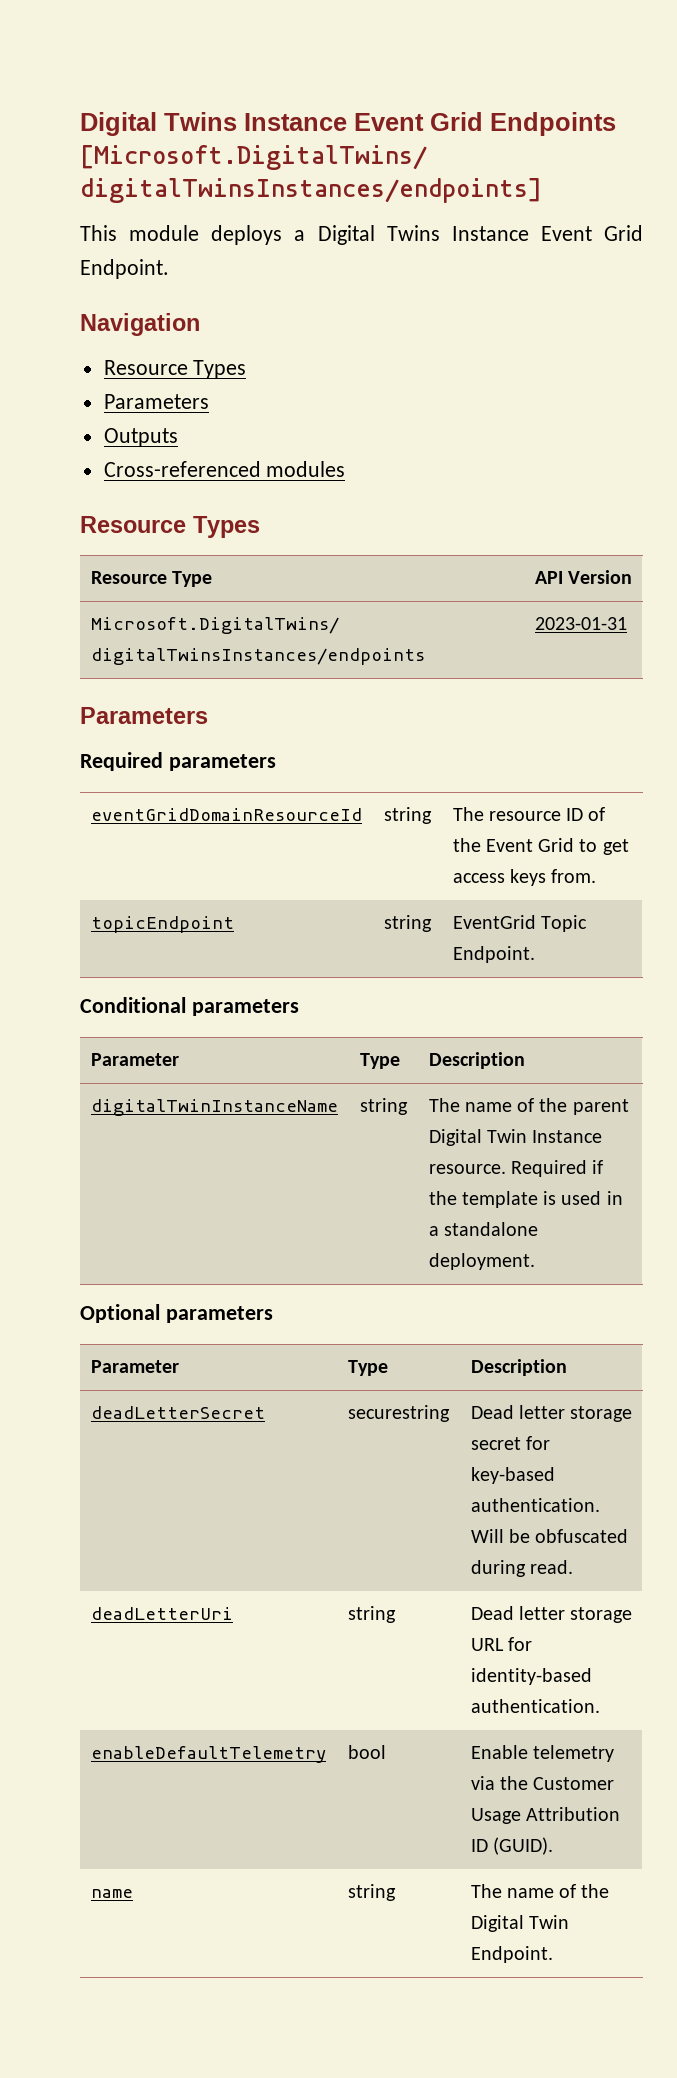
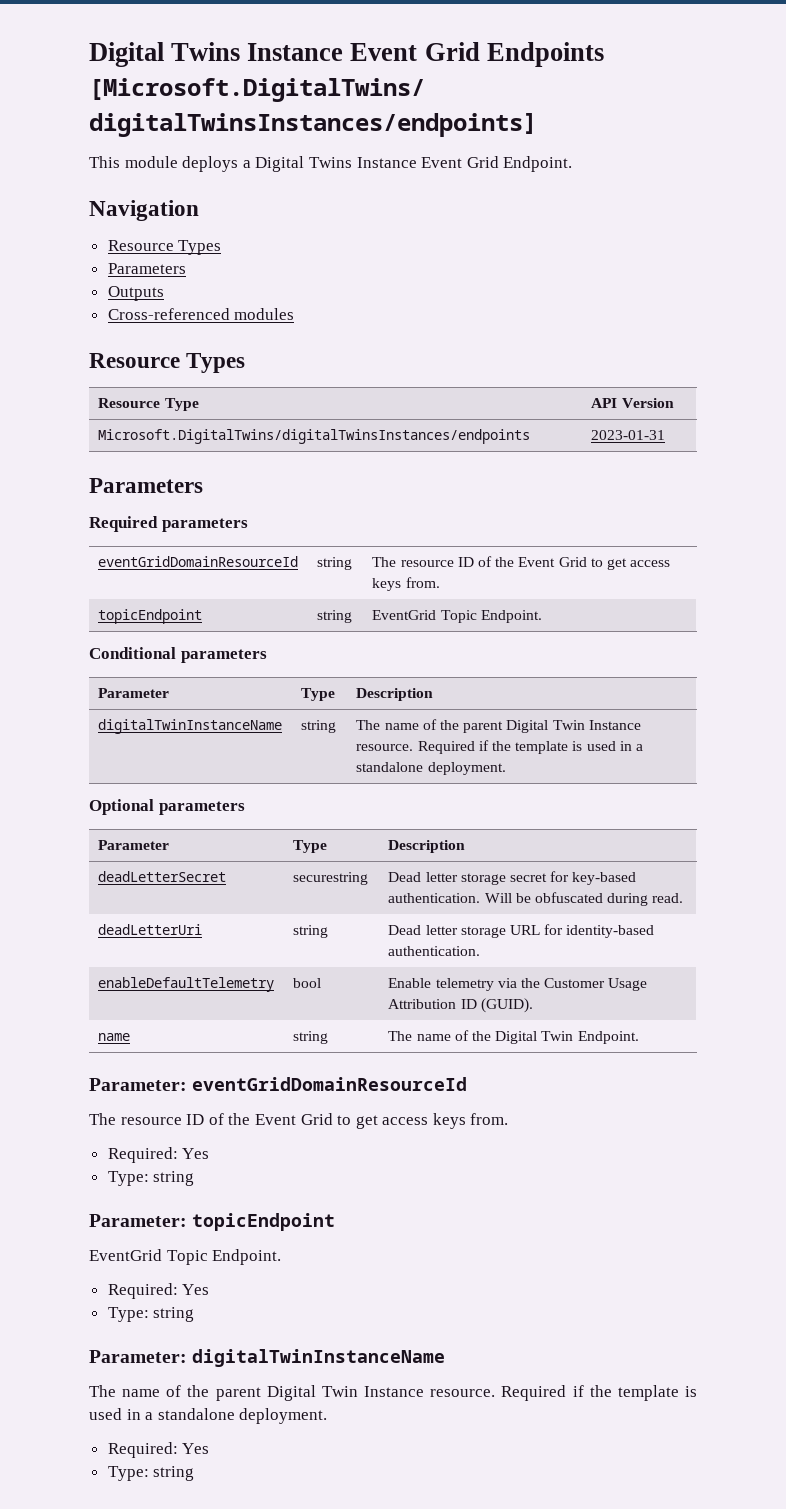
+ Parameter: eventGridDomainResourceId
+ The resource ID of the Event Grid to get access keys from.
+ Required: Yes
+ Type: string
+ Parameter: topicEndpoint
+ EventGrid Topic Endpoint.
+ Required: Yes
+ Type: string
+ Parameter: digitalTwinInstanceName
+ The name of the parent Digital Twin Instance resource. Required if the template is used in a standalone deployment.
+ Required: Yes
+ Type: string

